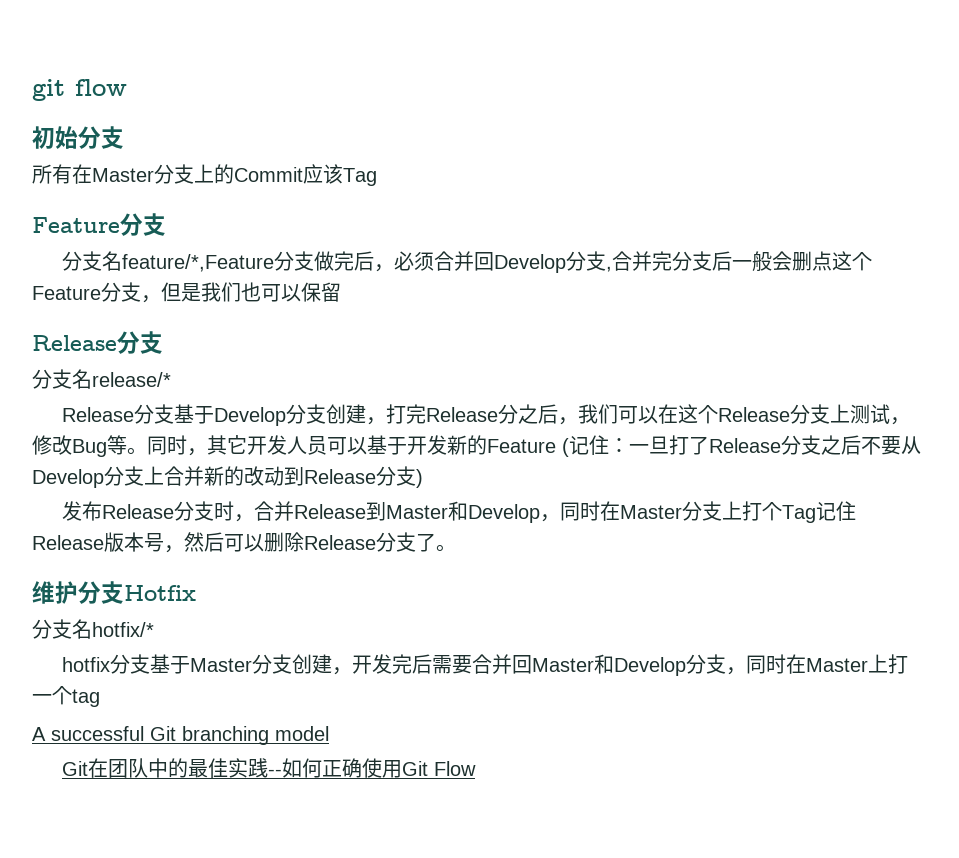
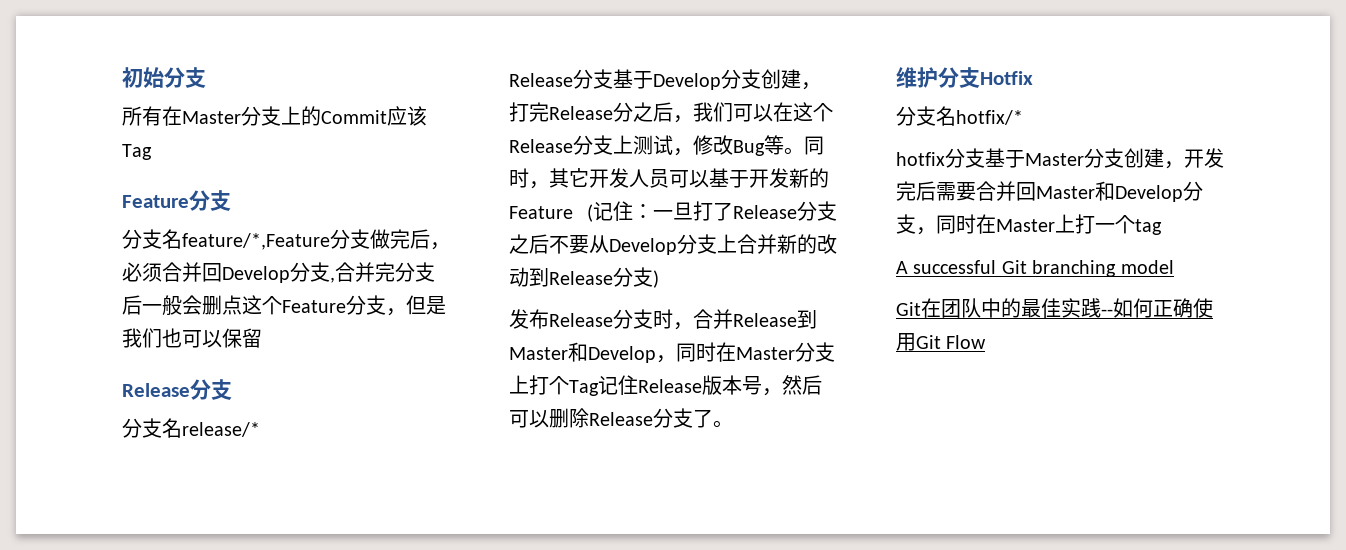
- git flow

